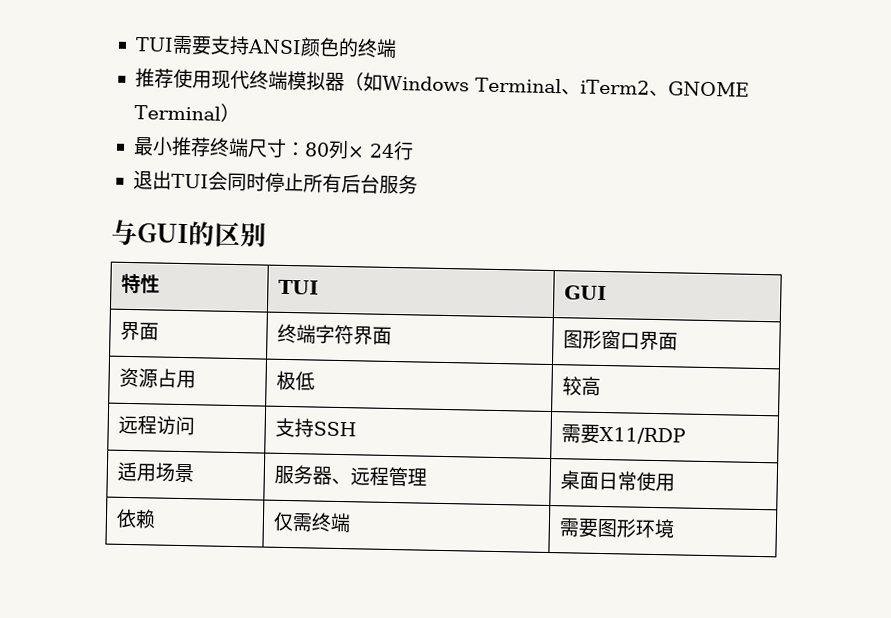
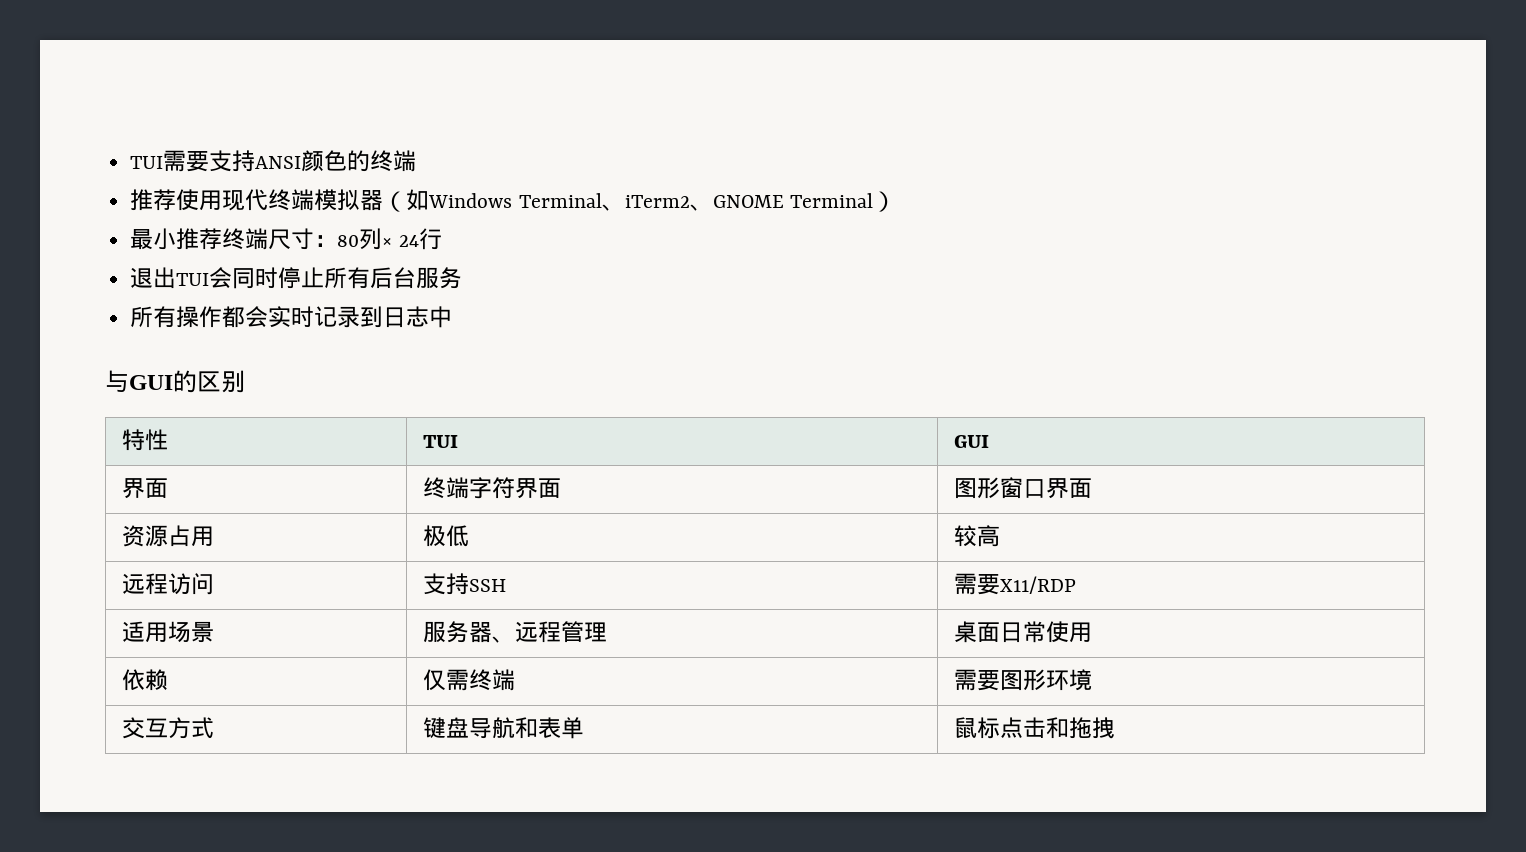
+ 所有操作都会实时记录到日志中
+ 交互方式 | 键盘导航和表单 | 鼠标点击和拖拽

